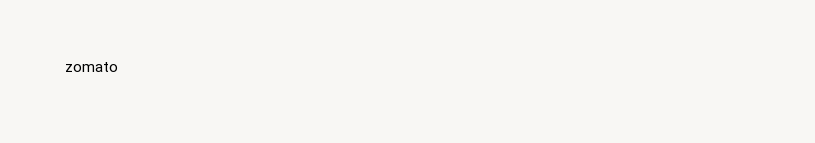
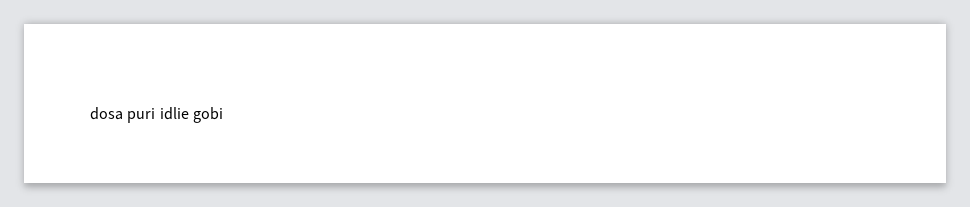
- zomato
+ dosa puri idlie gobi

